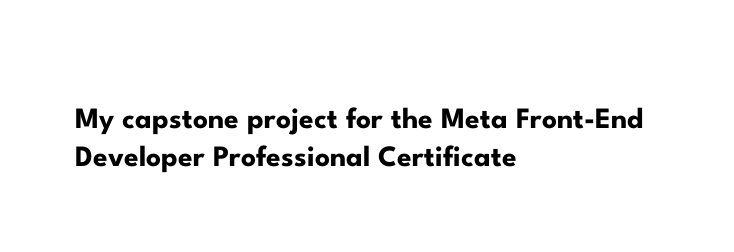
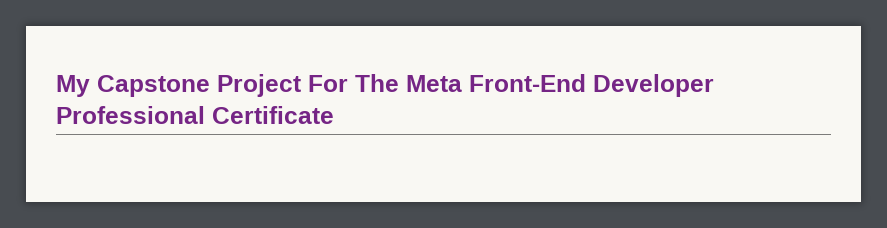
- My capstone project for the Meta Front-End Developer Professional Certificate
+ My Capstone Project For The Meta Front-End Developer Professional Certificate

